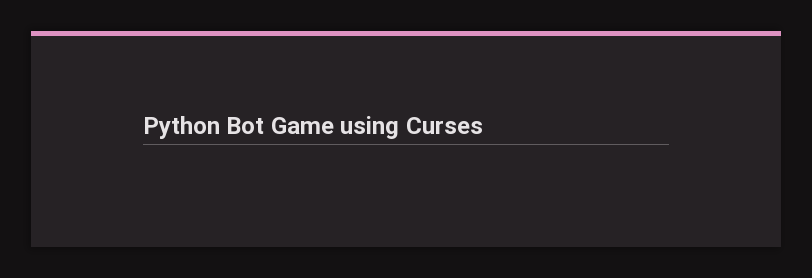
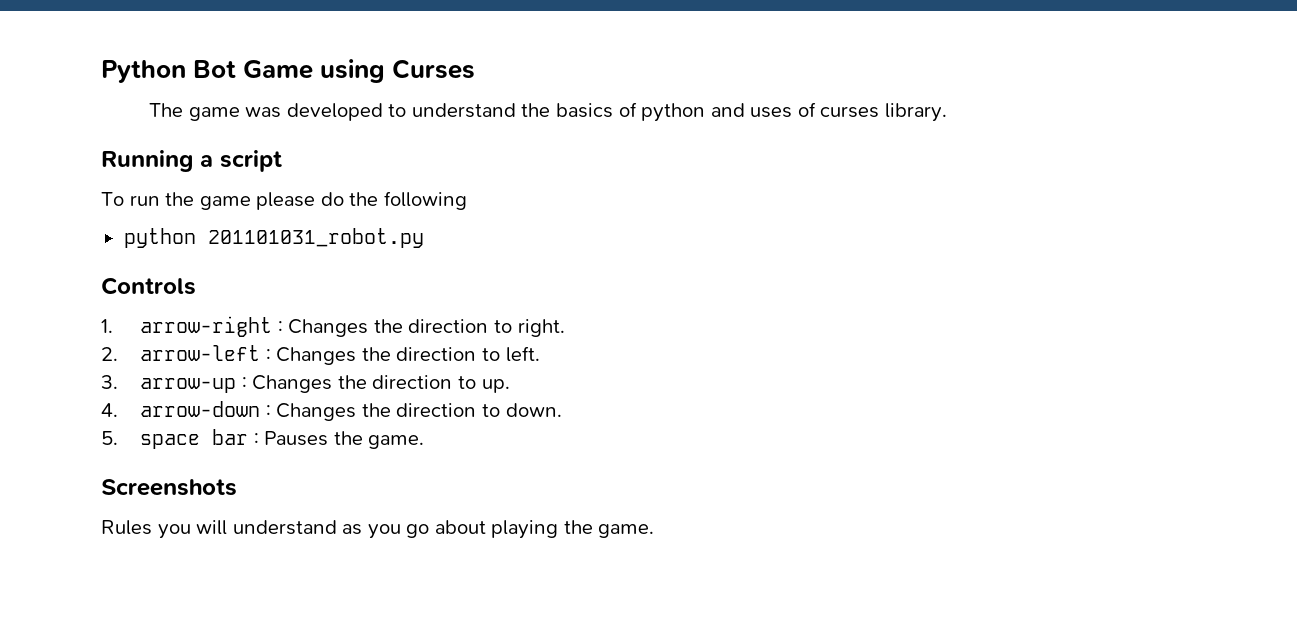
+ The game was developed to understand the basics of python and uses of curses library.
+ Running a script
+ To run the game please do the following
+ python 201101031_robot.py
+ Controls
+ 1. arrow-right : Changes the direction to right.
+ 2. arrow-left : Changes the direction to left.
+ 3. arrow-up : Changes the direction to up.
+ 4. arrow-down : Changes the direction to down.
+ 5. space bar : Pauses the game.
+ Screenshots
+ Rules you will understand as you go about playing the game.

